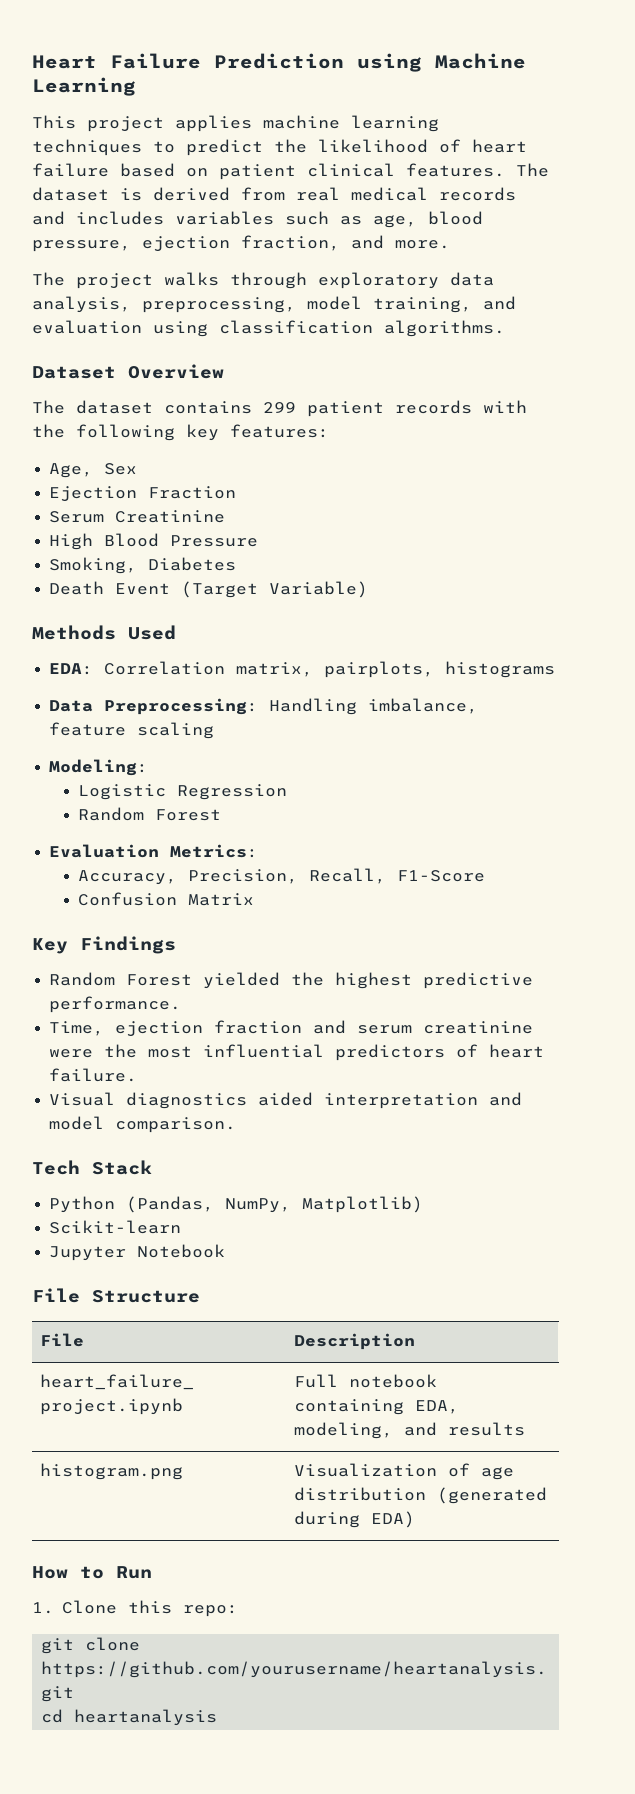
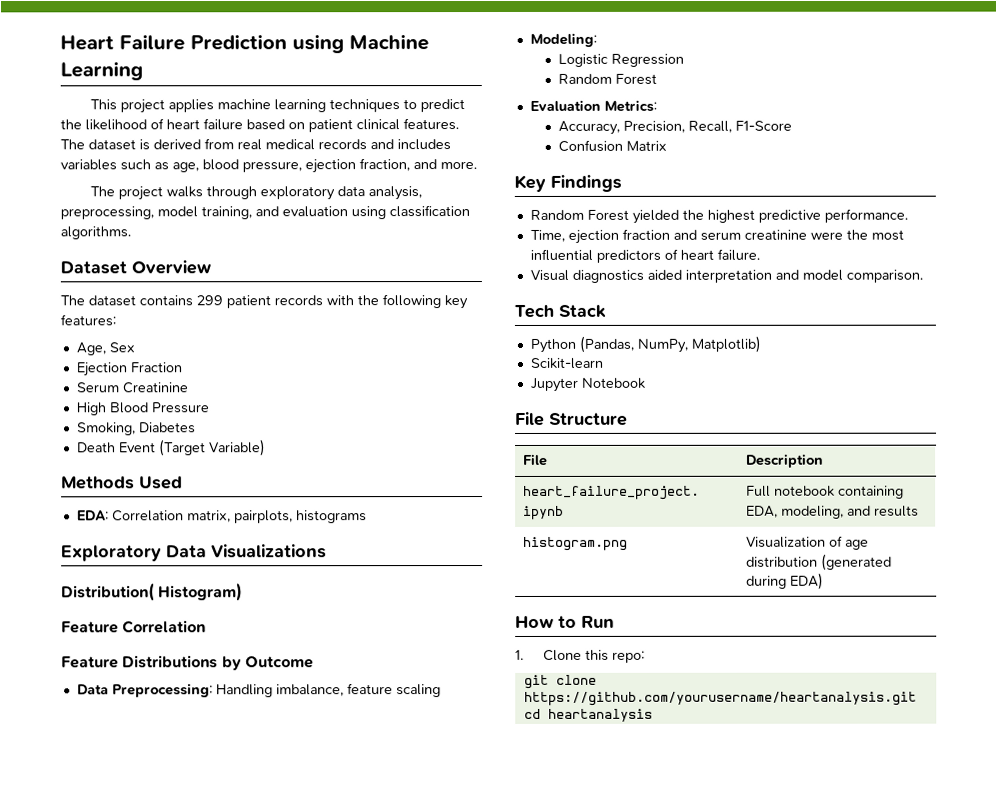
+ Exploratory Data Visualizations
+ Distribution( Histogram)
+ Feature Correlation
+ Feature Distributions by Outcome

